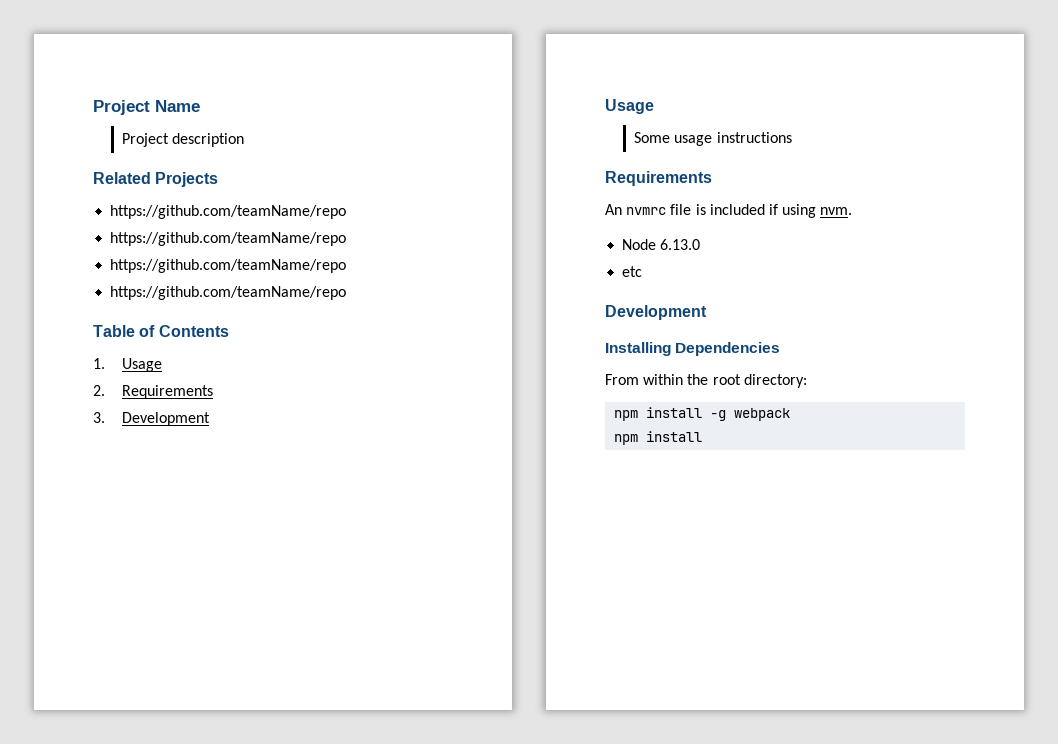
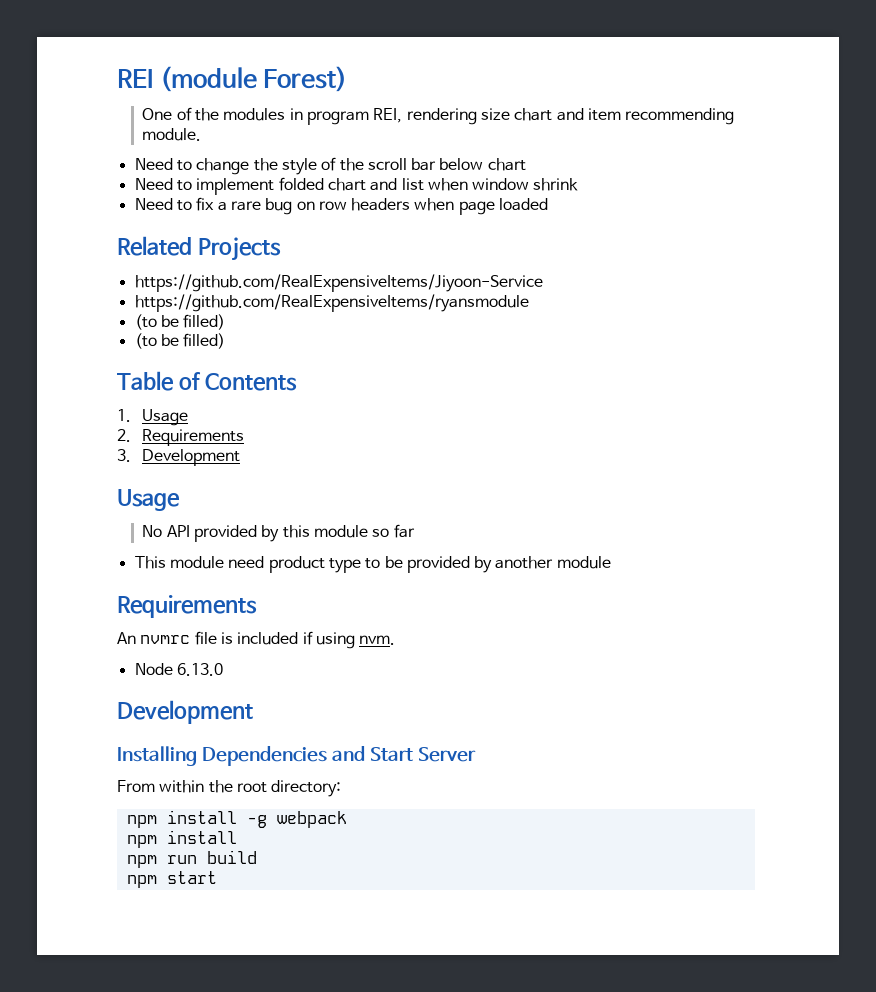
- Project Name
- Project description
+ REI (module Forest)
+ One of the modules in program REI, rendering size chart and item recommending module.
+ Need to change the style of the scroll bar below chart
+ Need to implement folded chart and list when window shrink
+ Need to fix a rare bug on row headers when page loaded
  Related Projects
- https://github.com/teamName/repo
- https://github.com/teamName/repo
- https://github.com/teamName/repo
- https://github.com/teamName/repo
+ https://github.com/RealExpensiveItems/Jiyoon-Service
+ https://github.com/RealExpensiveItems/ryansmodule
+ (to be filled)
+ (to be filled)
- Some usage instructions
+ No API provided by this module so far
+ This module need product type to be provided by another module
- etc
- Installing Dependencies
+ Installing Dependencies and Start Server
+ npm run build
+ npm start

